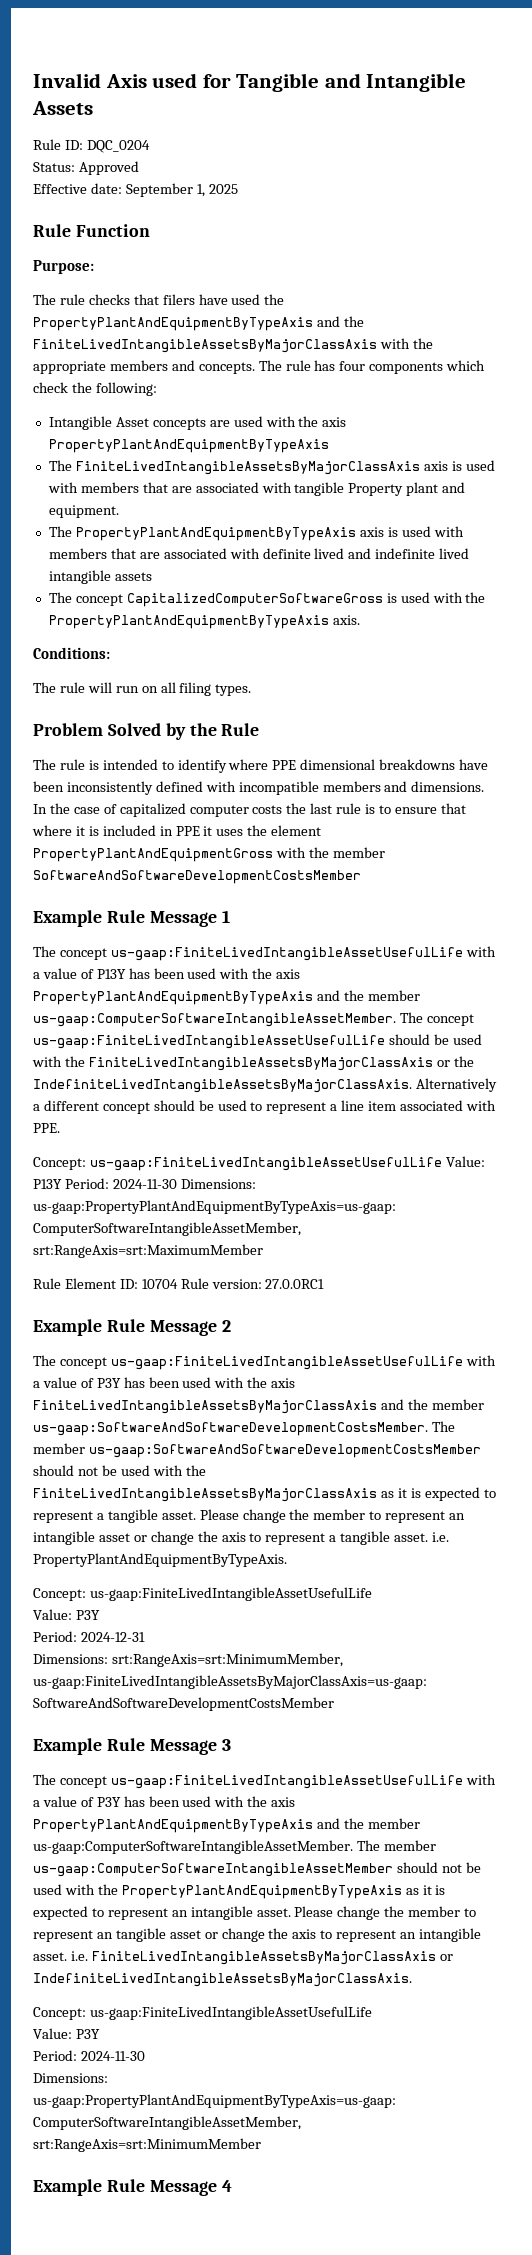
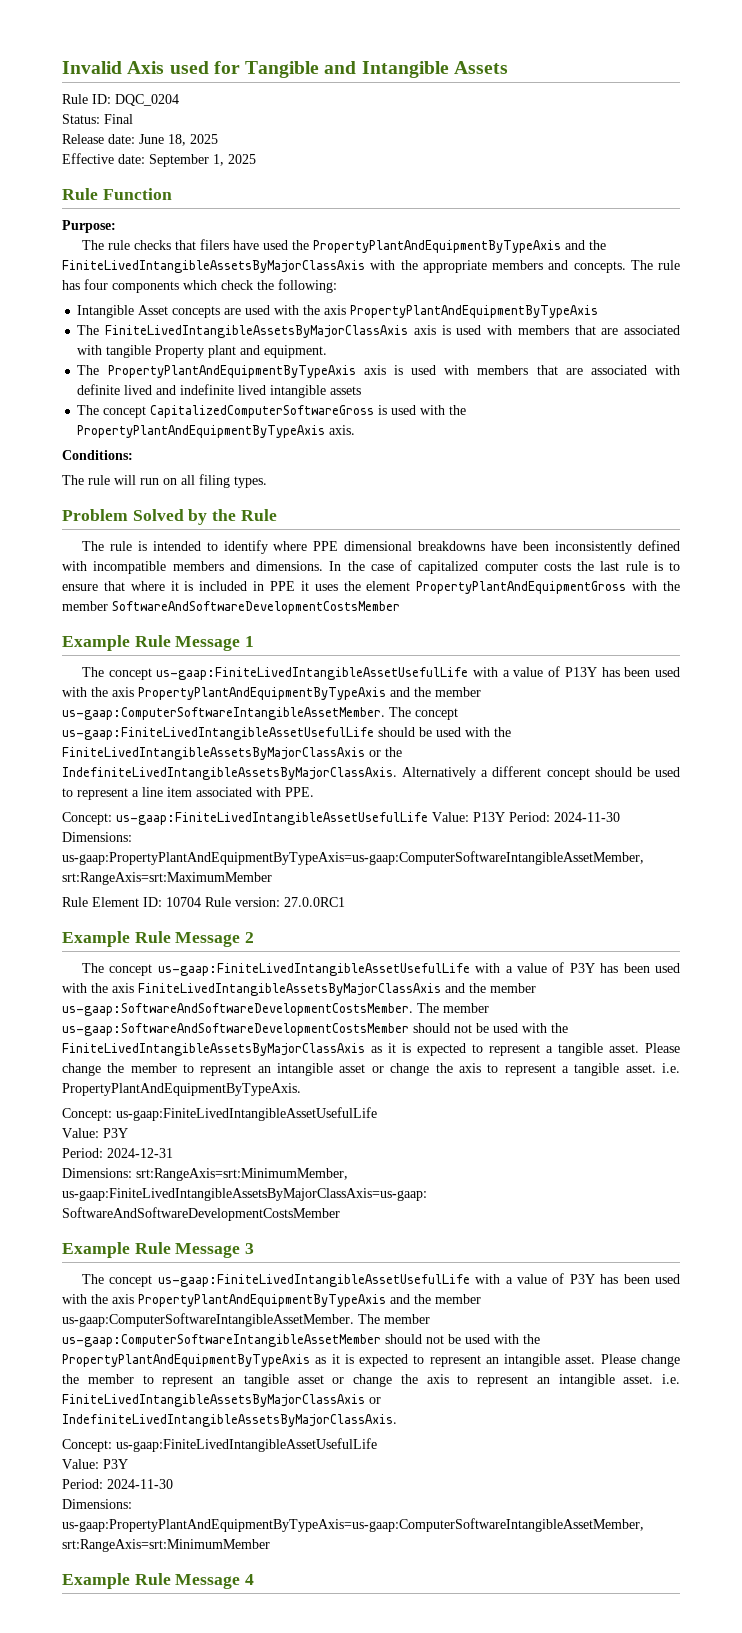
- Status: Approved
+ Status: Final
+ Release date: June 18, 2025

